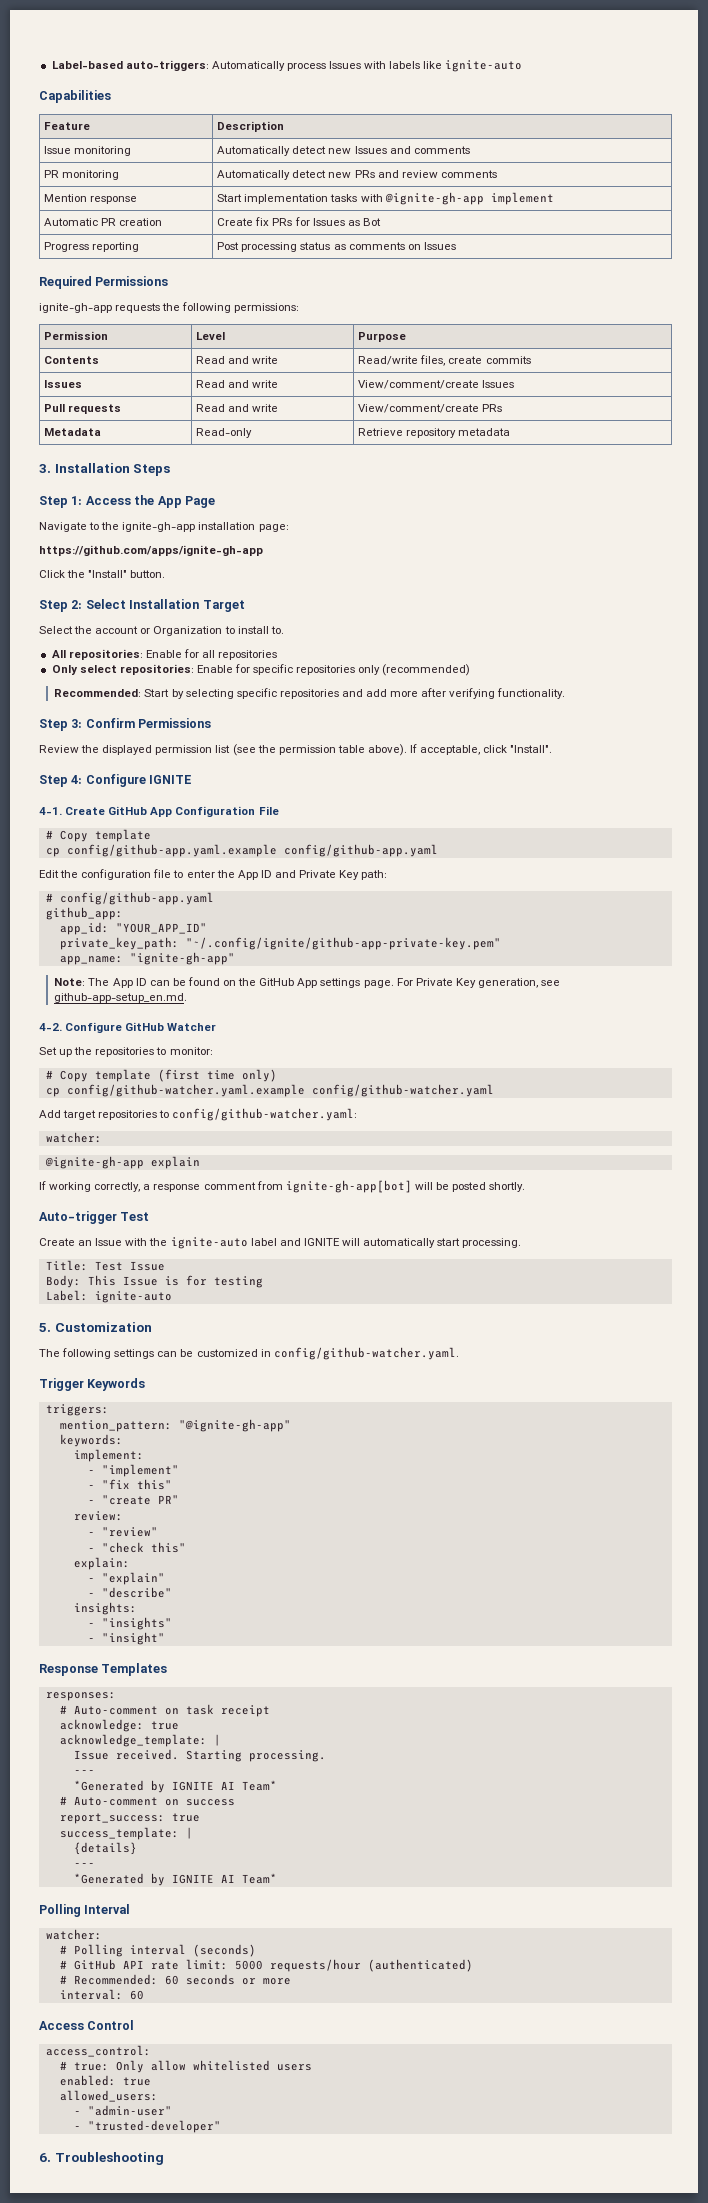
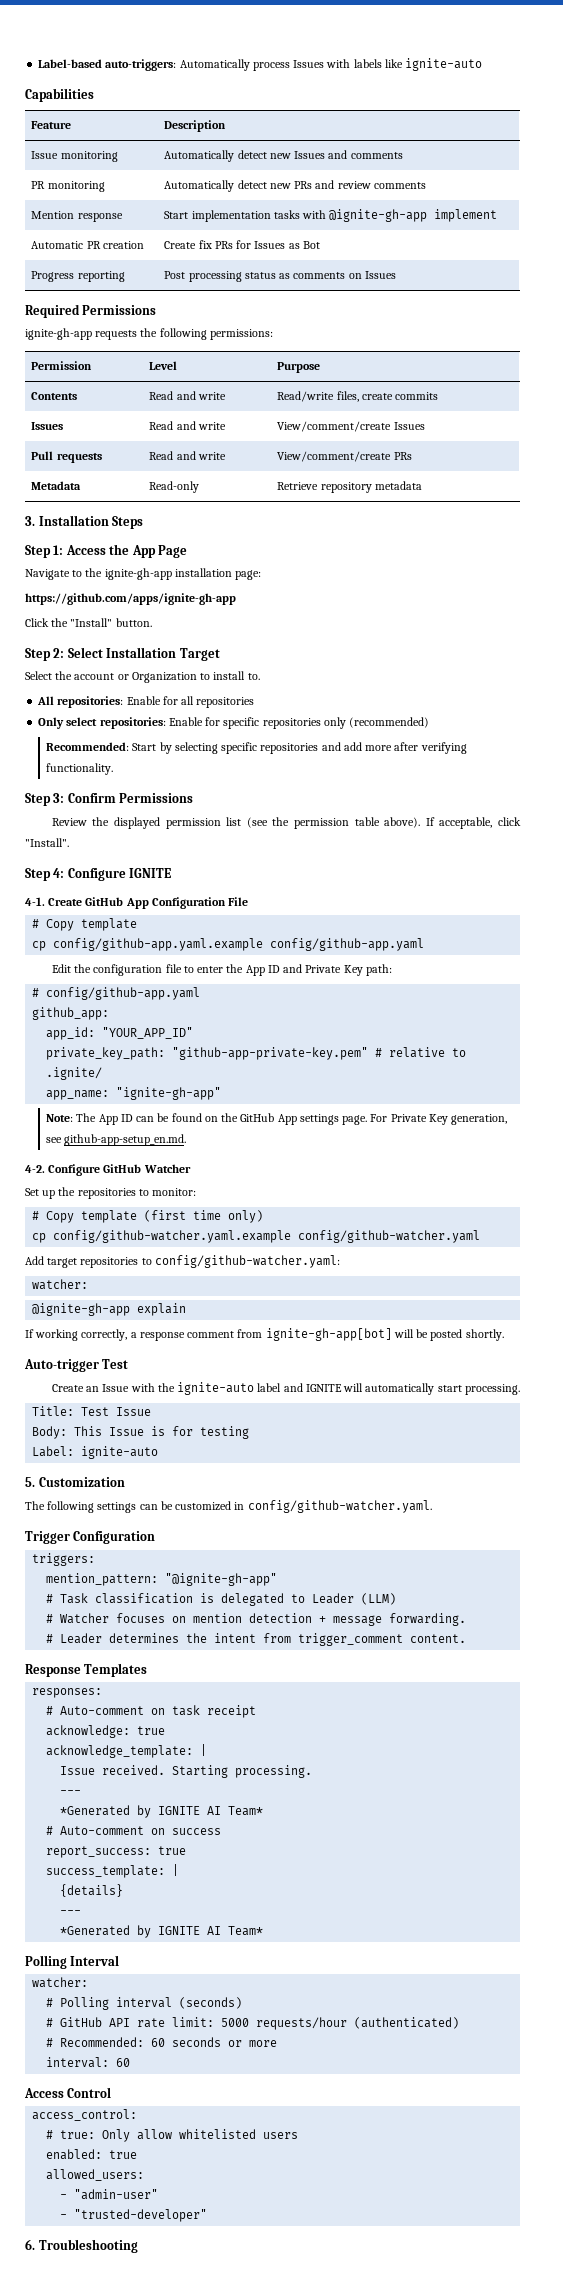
- private_key_path: "~/.config/ignite/github-app-private-key.pem"
+ private_key_path: "github-app-private-key.pem" # relative to .ignite/
- Trigger Keywords
+ Trigger Configuration
- keywords:
- implement:
- - "implement"
- - "fix this"
- - "create PR"
- review:
- - "review"
- - "check this"
- explain:
- - "explain"
- - "describe"
- insights:
- - "insights"
- - "insight"
+ # Task classification is delegated to Leader (LLM)
+ # Watcher focuses on mention detection + message forwarding.
+ # Leader determines the intent from trigger_comment content.

